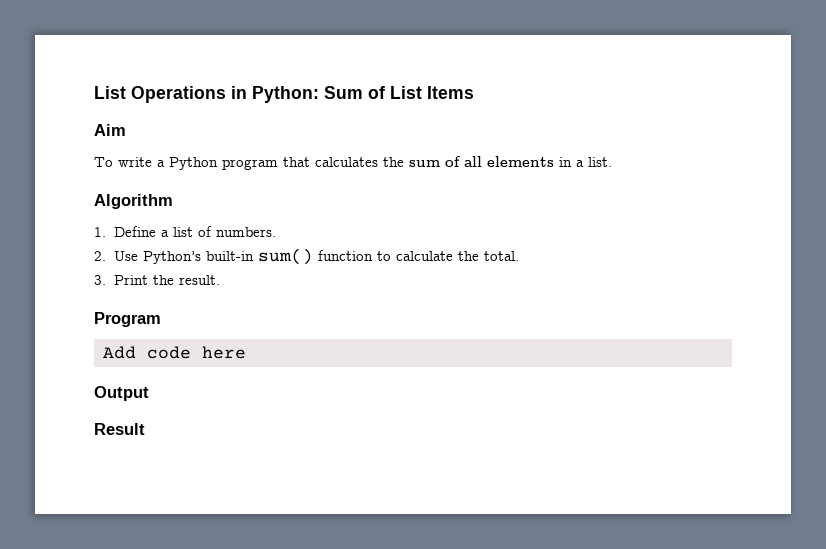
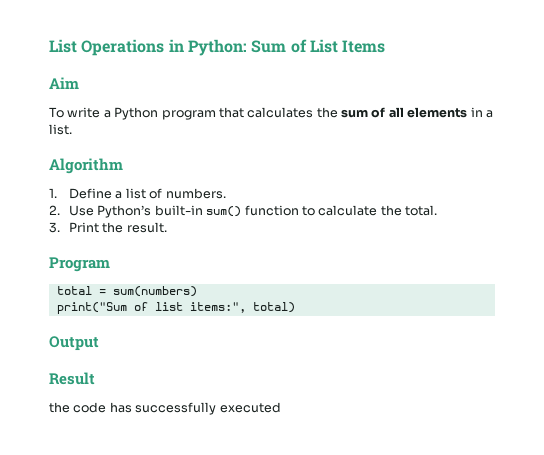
- Add code here
+ total = sum(numbers)
+ print("Sum of list items:", total)
  Output
  Result
+ the code has successfully executed

